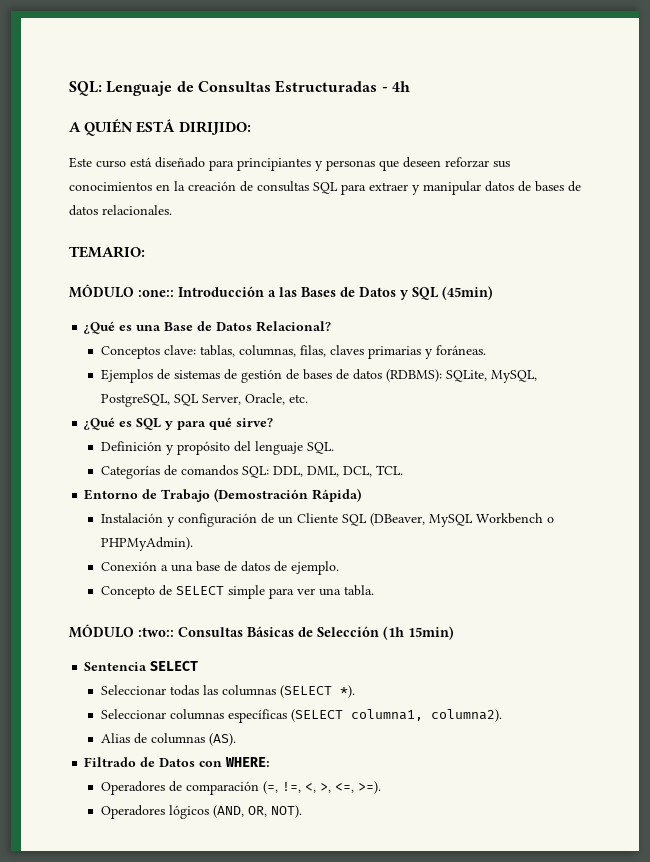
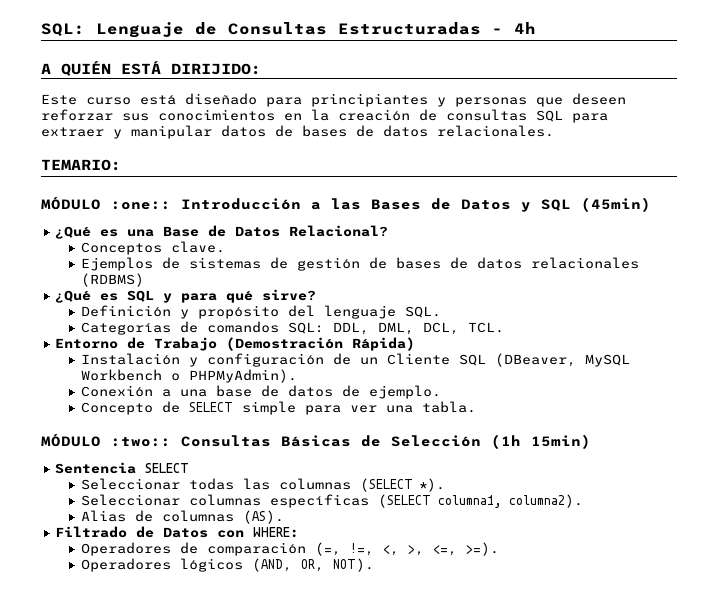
- Conceptos clave: tablas, columnas, filas, claves primarias y foráneas.
+ Conceptos clave.
- Ejemplos de sistemas de gestión de bases de datos (RDBMS): SQLite, MySQL, PostgreSQL, SQL Server, Oracle, etc.
+ Ejemplos de sistemas de gestión de bases de datos relacionales (RDBMS)

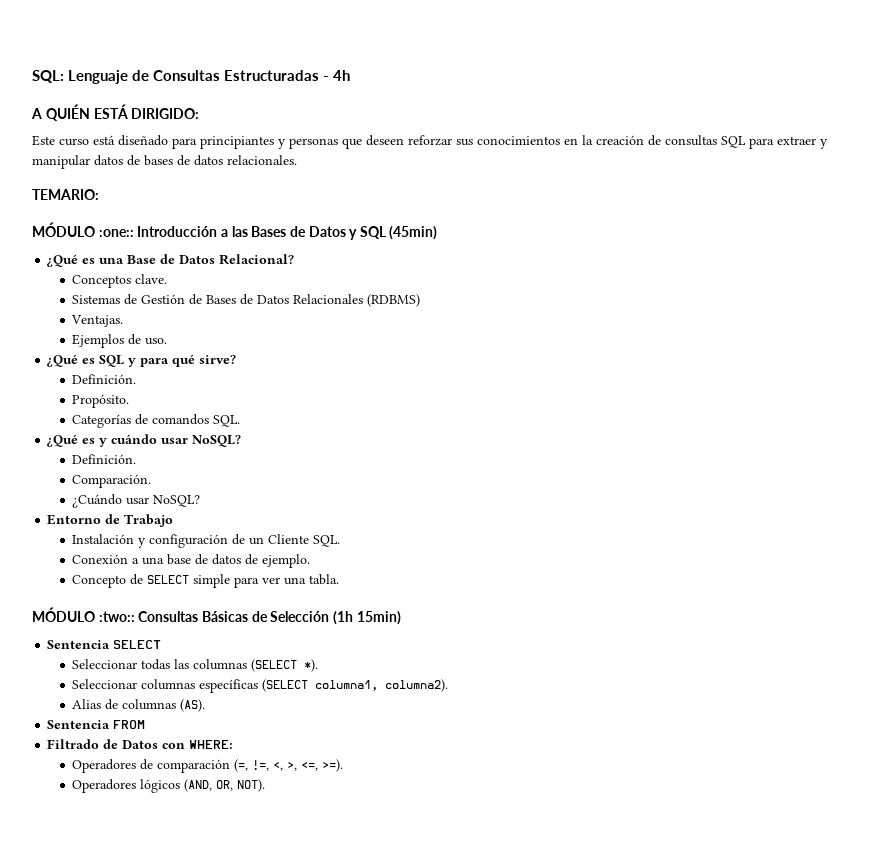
- A QUIÉN ESTÁ DIRIJIDO:
+ A QUIÉN ESTÁ DIRIGIDO:
- Ejemplos de sistemas de gestión de bases de datos relacionales (RDBMS)
+ Sistemas de Gestión de Bases de Datos Relacionales (RDBMS)
+ Ventajas.
+ Ejemplos de uso.
  ¿Qué es SQL y para qué sirve?
- Definición y propósito del lenguaje SQL.
- Categorías de comandos SQL: DDL, DML, DCL, TCL.
+ Definición.
+ Propósito.
+ Categorías de comandos SQL.
+ ¿Qué es y cuándo usar NoSQL?
+ Definición.
+ Comparación.
+ ¿Cuándo usar NoSQL?
- Entorno de Trabajo (Demostración Rápida)
+ Entorno de Trabajo
- Instalación y configuración de un Cliente SQL (DBeaver, MySQL Workbench o PHPMyAdmin).
+ Instalación y configuración de un Cliente SQL.
+ Sentencia FROM

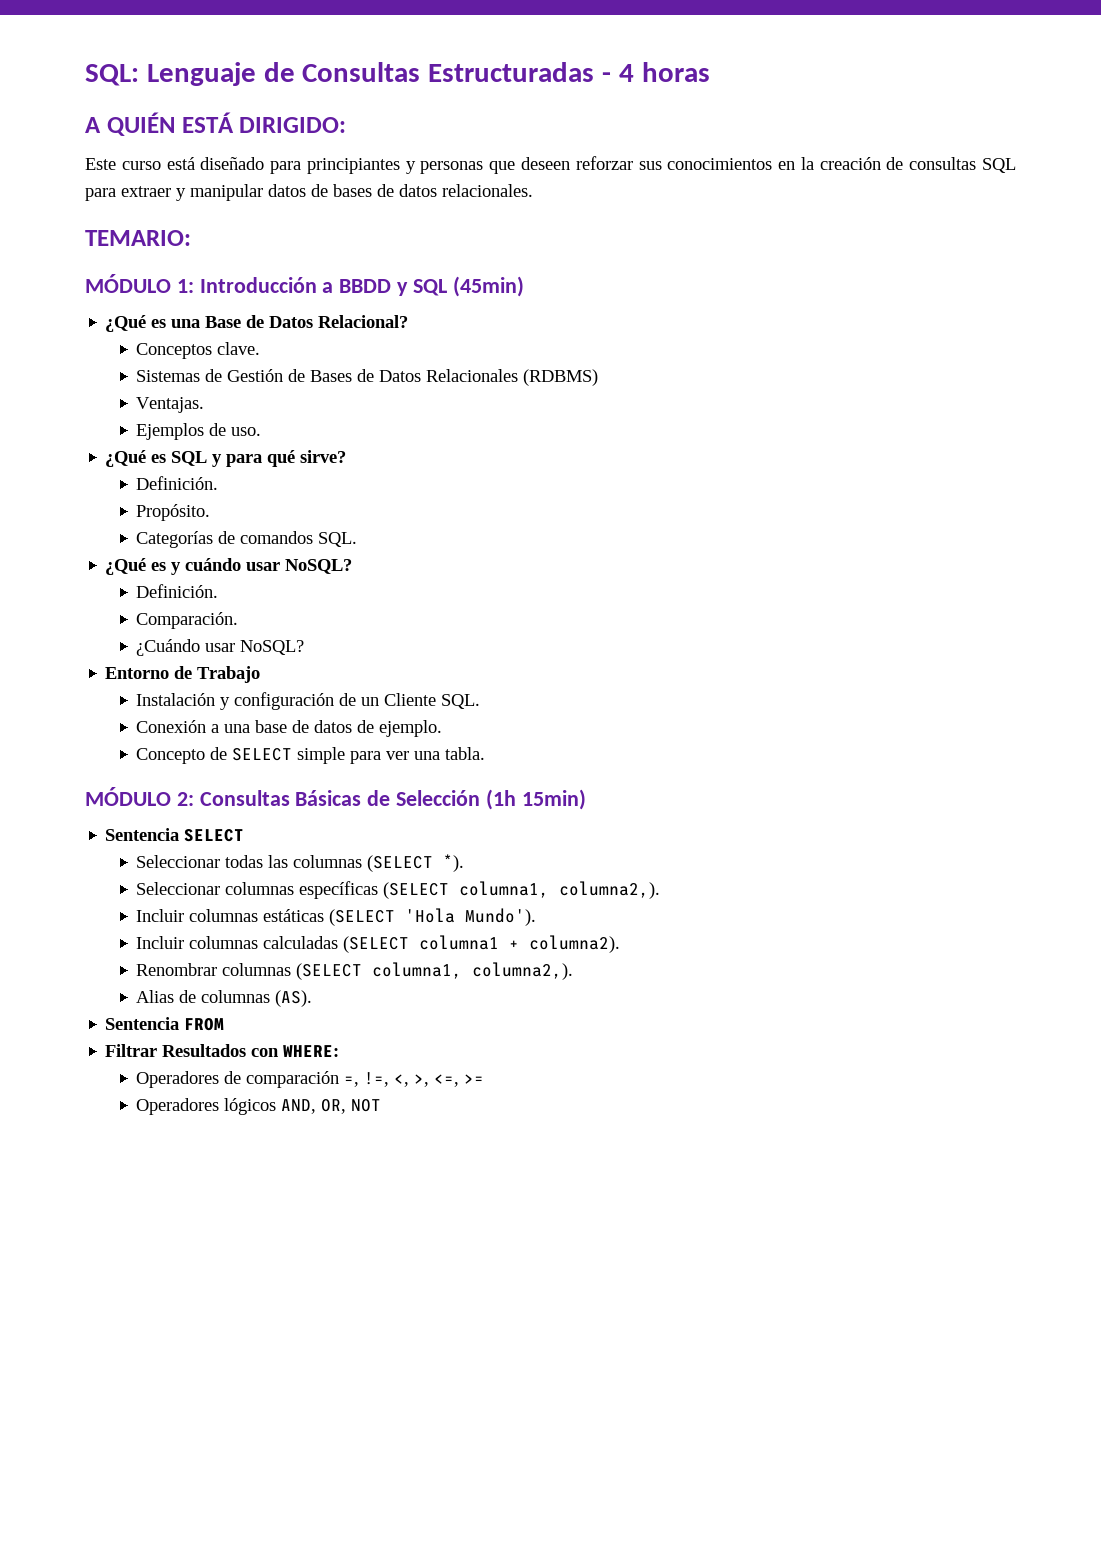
- SQL: Lenguaje de Consultas Estructuradas - 4h
+ SQL: Lenguaje de Consultas Estructuradas - 4 horas
- MÓDULO :one:: Introducción a las Bases de Datos y SQL (45min)
+ MÓDULO 1: Introducción a BBDD y SQL (45min)
- MÓDULO :two:: Consultas Básicas de Selección (1h 15min)
+ MÓDULO 2: Consultas Básicas de Selección (1h 15min)
- Seleccionar columnas específicas (SELECT columna1, columna2).
+ Seleccionar columnas específicas (SELECT columna1, columna2,).
+ Incluir columnas estáticas (SELECT 'Hola Mundo').
+ Incluir columnas calculadas (SELECT columna1 + columna2).
+ Renombrar columnas (SELECT columna1, columna2,).
- Filtrado de Datos con WHERE:
+ Filtrar Resultados con WHERE:
- Operadores de comparación (=, !=, <, >, <=, >=).
+ Operadores de comparación =, !=, <, >, <=, >=
- Operadores lógicos (AND, OR, NOT).
+ Operadores lógicos AND, OR, NOT

